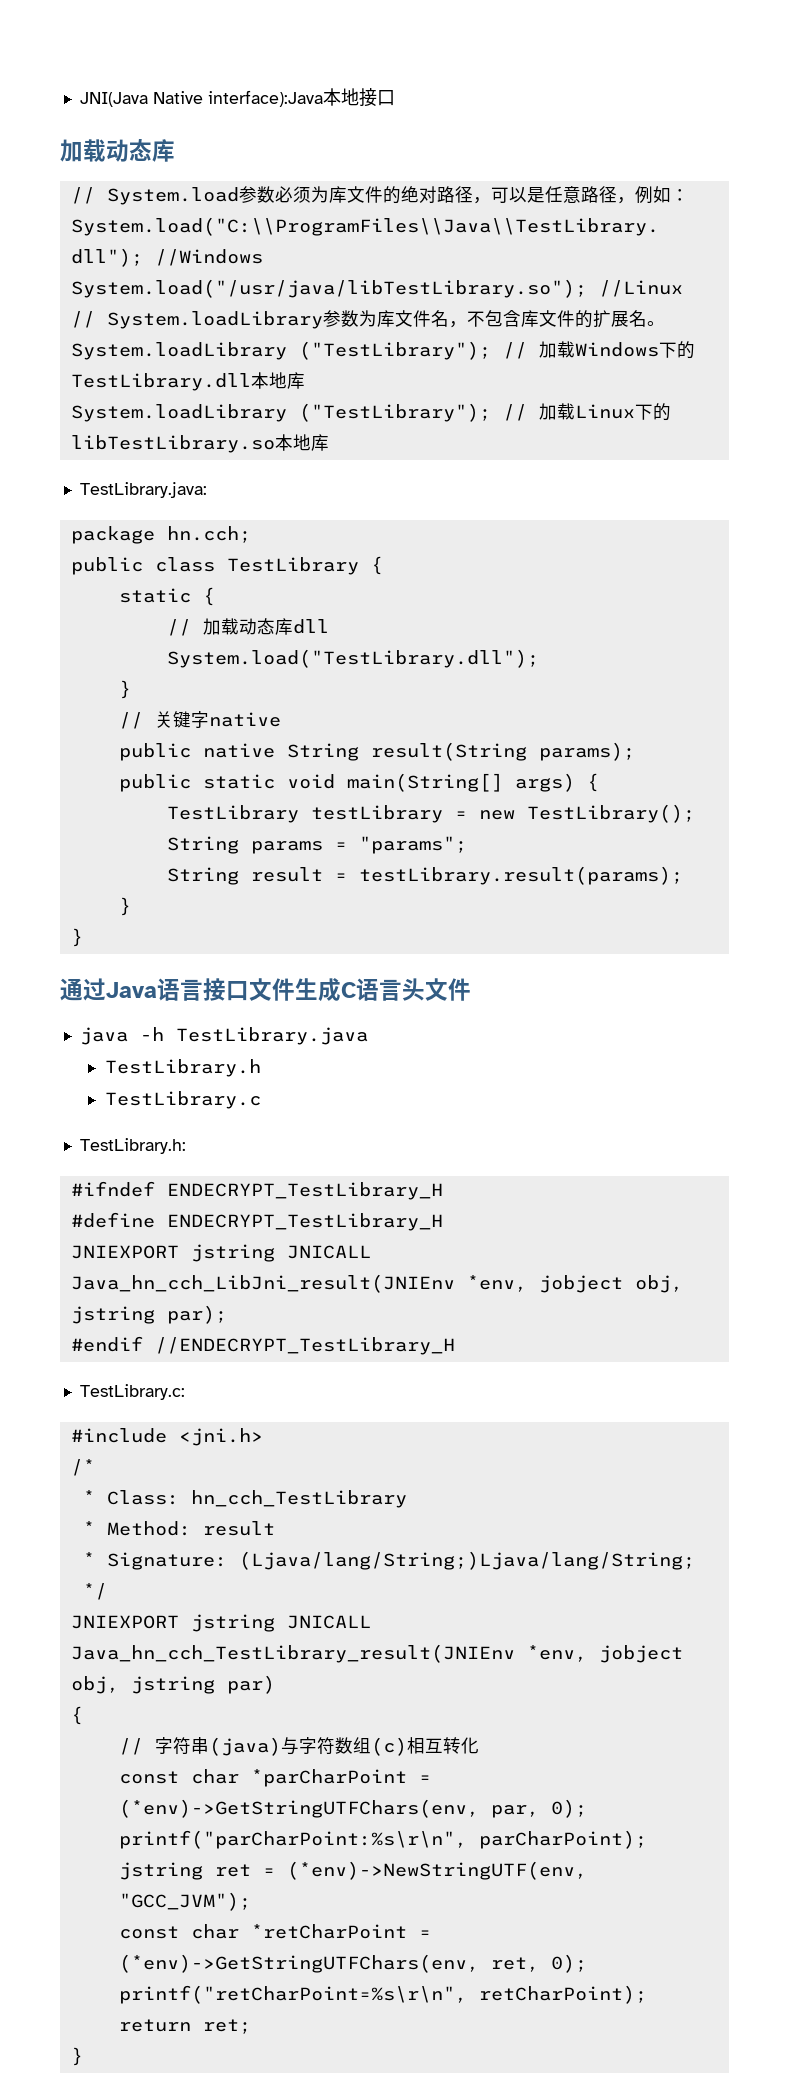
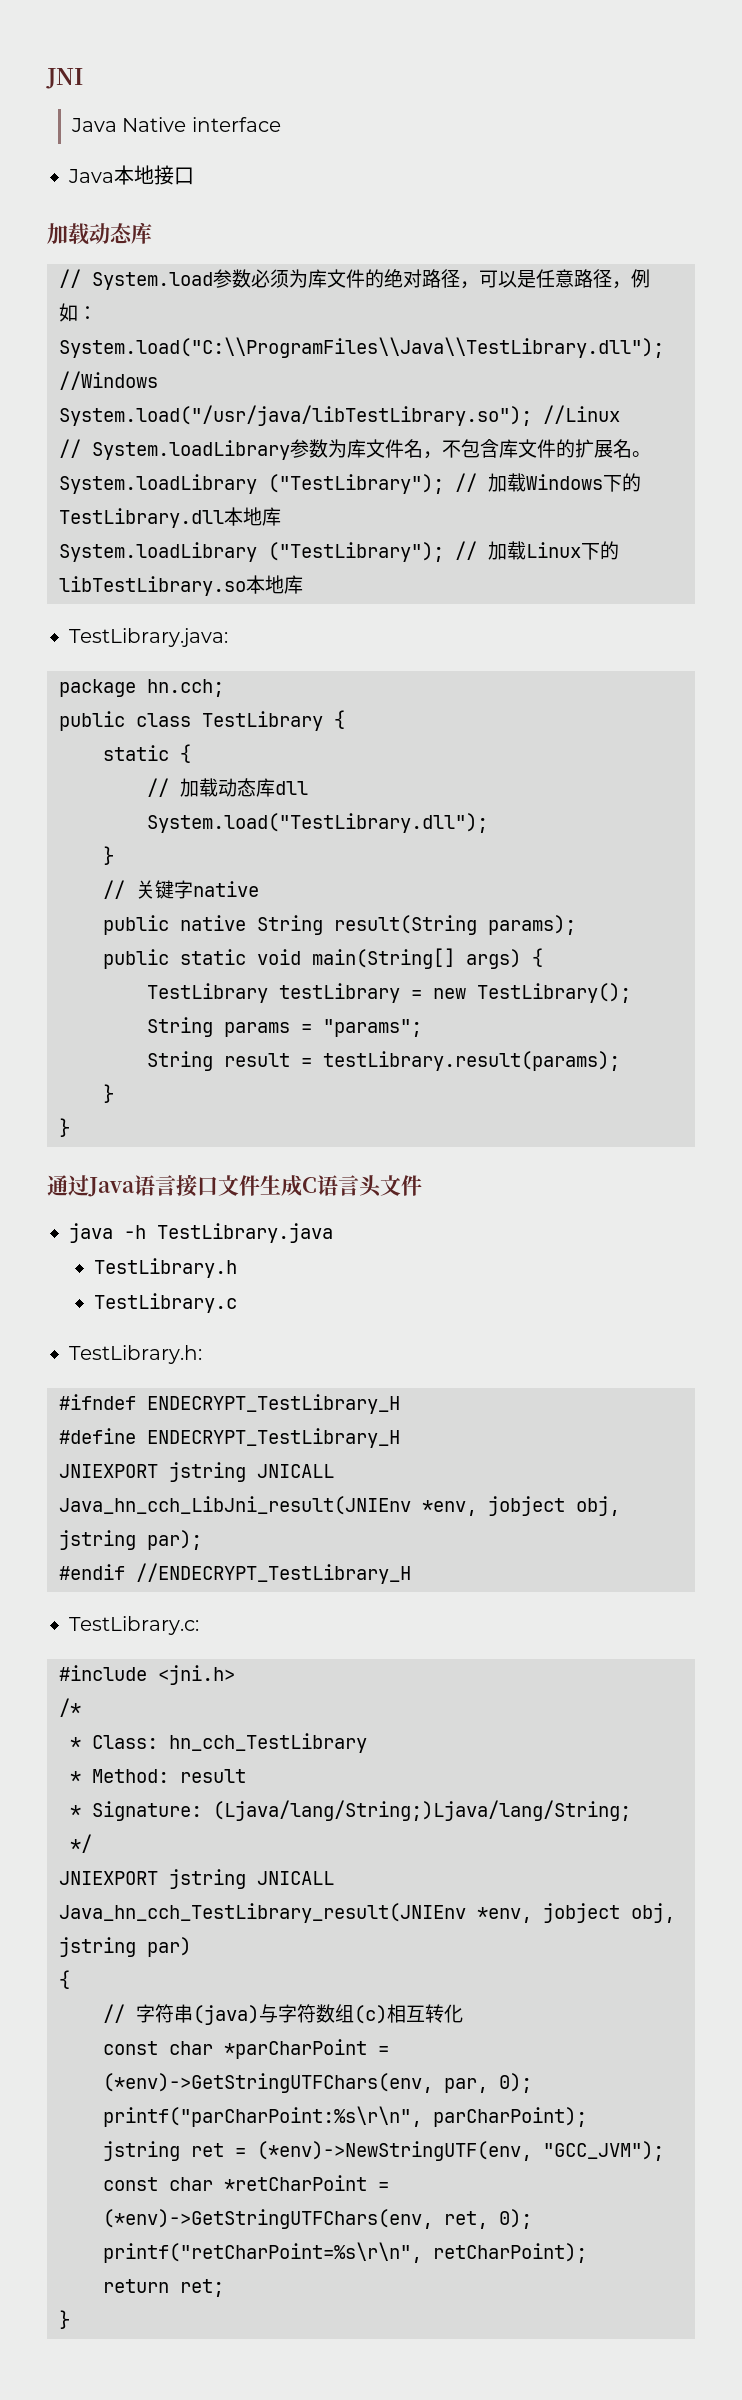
- JNI(Java Native interface):Java本地接口
+ JNI
+ Java Native interface
+ Java本地接口

